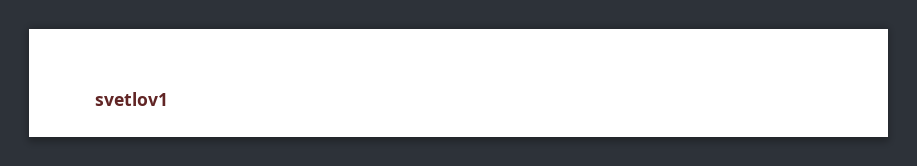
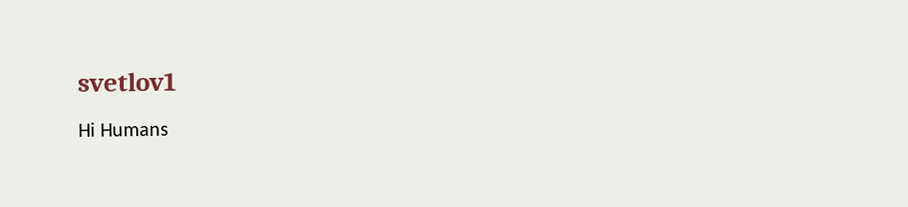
+ Hi Humans

